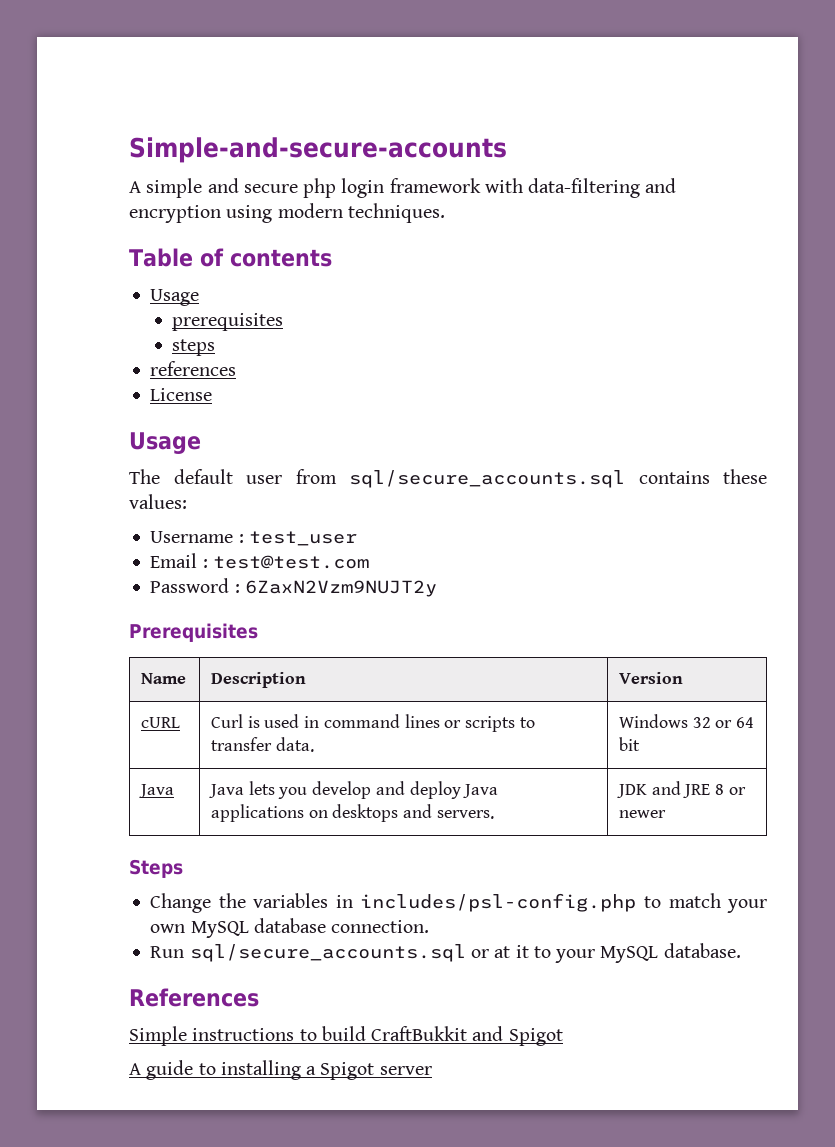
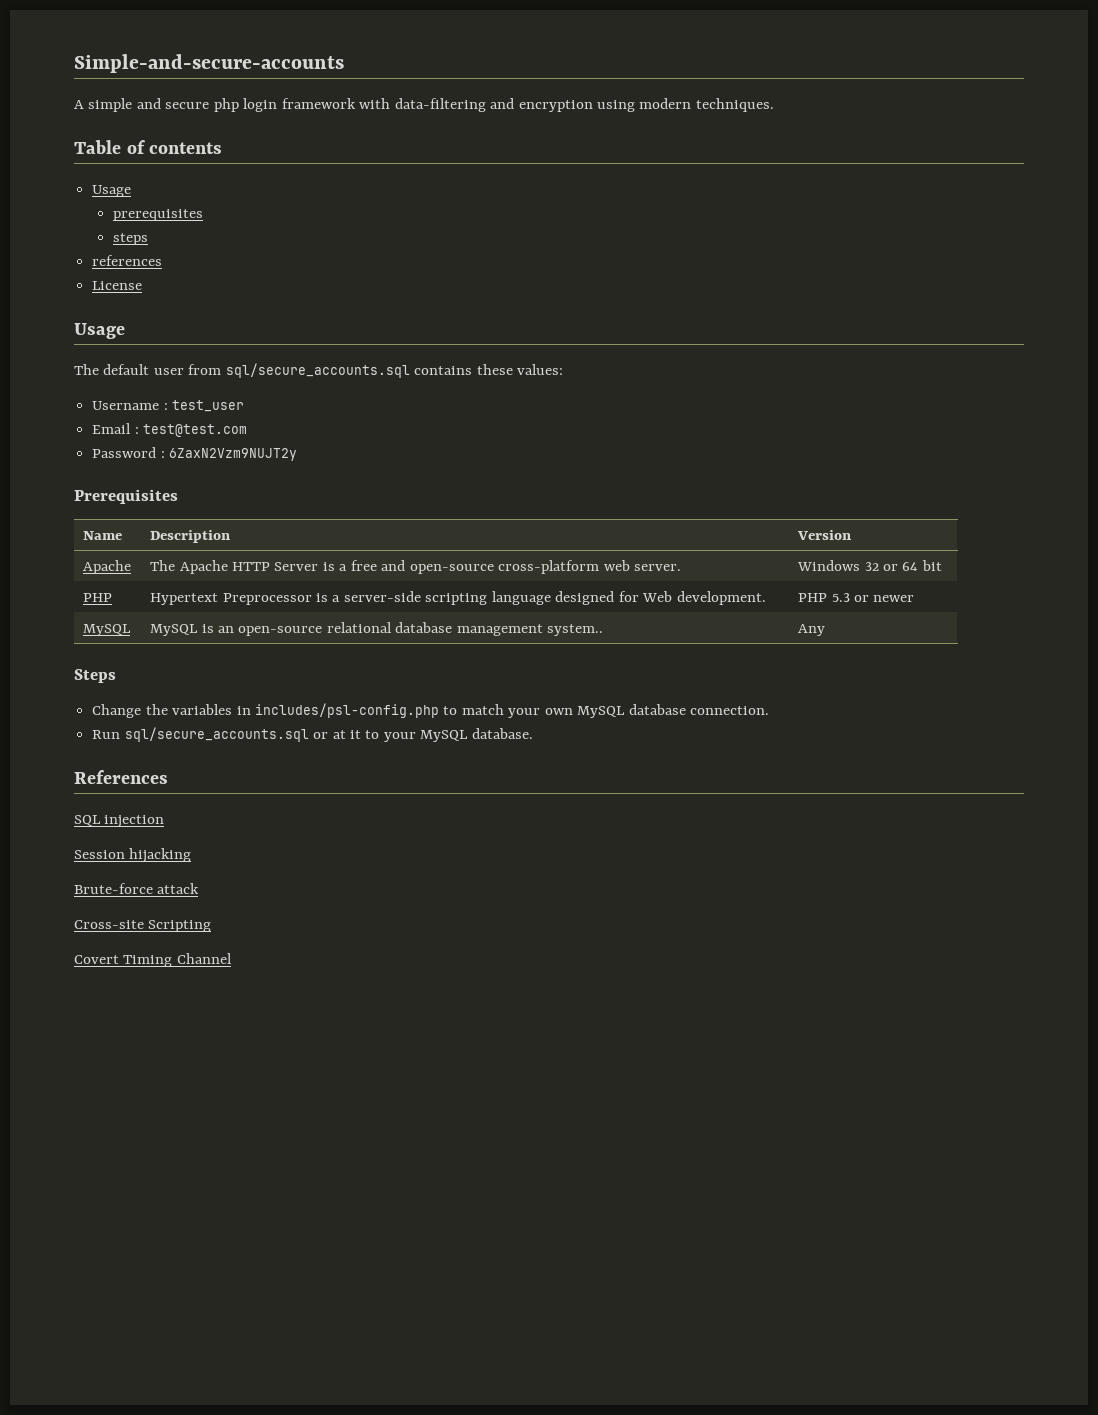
- cURL | Curl is used in command lines or scripts to transfer data. | Windows 32 or 64 bit
+ Apache | The Apache HTTP Server is a free and open-source cross-platform web server. | Windows 32 or 64 bit
- Java | Java lets you develop and deploy Java applications on desktops and servers. | JDK and JRE 8 or newer
+ PHP | Hypertext Preprocessor is a server-side scripting language designed for Web development. | PHP 5.3 or newer
+ MySQL | MySQL is an open-source relational database management system.. | Any
- Simple instructions to build CraftBukkit and Spigot
- A guide to installing a Spigot server
+ SQL injection
+ Session hijacking
+ Brute-force attack
+ Cross-site Scripting
+ Covert Timing Channel

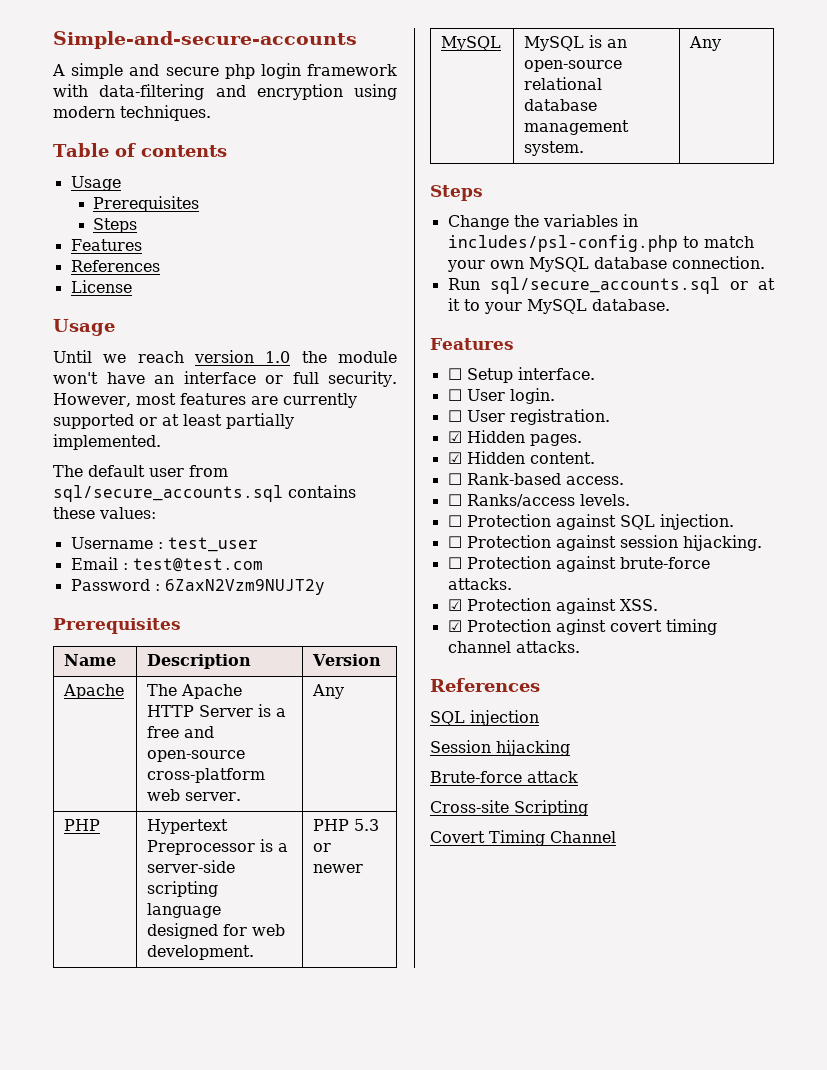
  Table of contents
  Usage
- prerequisites
- steps
- references
+ Prerequisites
+ Steps
+ Features
+ References
  License
  Usage
+ Until we reach version 1.0 the module won't have an interface or full security. However, most features are currently supported or at least partially implemented.
- Apache | The Apache HTTP Server is a free and open-source cross-platform web server. | Windows 32 or 64 bit
+ Apache | The Apache HTTP Server is a free and open-source cross-platform web server. | Any
- PHP | Hypertext Preprocessor is a server-side scripting language designed for Web development. | PHP 5.3 or newer
+ PHP | Hypertext Preprocessor is a server-side scripting language designed for web development. | PHP 5.3 or newer
- MySQL | MySQL is an open-source relational database management system.. | Any
+ MySQL | MySQL is an open-source relational database management system. | Any
  Run sql/secure_accounts.sql or at it to your MySQL database.
+ Features
+ ☐ Setup interface.
+ ☐ User login.
+ ☐ User registration.
+ ☑ Hidden pages.
+ ☑ Hidden content.
+ ☐ Rank-based access.
+ ☐ Ranks/access levels.
+ ☐ Protection against SQL injection.
+ ☐ Protection against session hijacking.
+ ☐ Protection against brute-force attacks.
+ ☑ Protection against XSS.
+ ☑ Protection aginst covert timing channel attacks.

